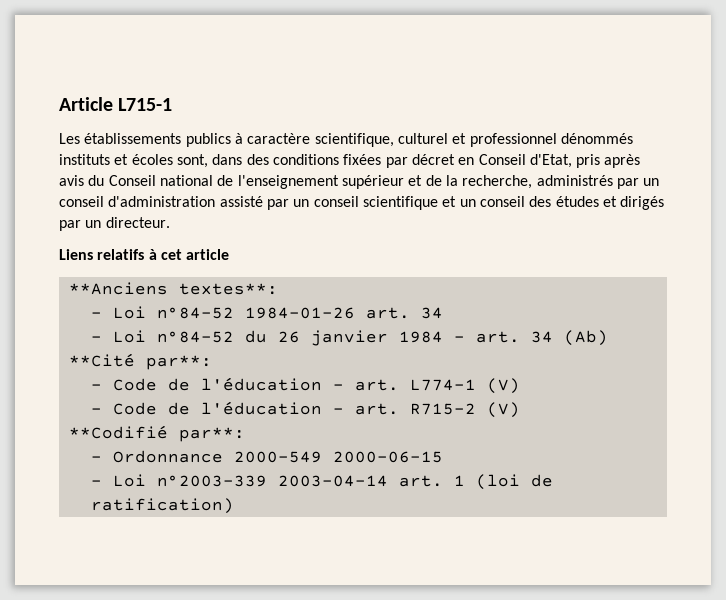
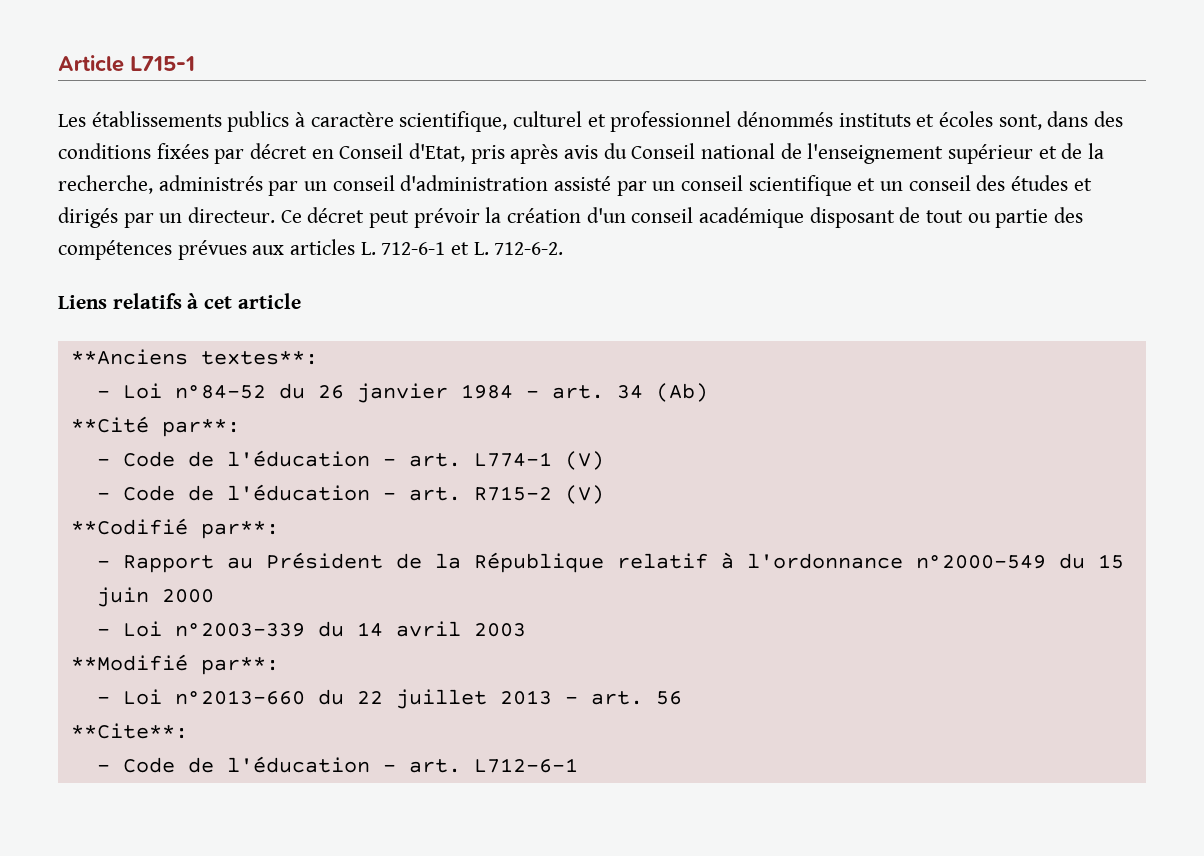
+ Ce décret peut prévoir la création d'un conseil académique disposant de tout ou partie des compétences prévues aux articles L. 712-6-1 et L. 712-6-2.
- - Loi n°84-52 1984-01-26 art. 34
- - Ordonnance 2000-549 2000-06-15
- - Loi n°2003-339 2003-04-14 art. 1 (loi de ratification)
+ - Rapport au Président de la République relatif à l'ordonnance n°2000-549 du 15 juin 2000
+ - Loi n°2003-339 du 14 avril 2003
+ **Modifié par**:
+ - Loi n°2013-660 du 22 juillet 2013 - art. 56
+ **Cite**:
+ - Code de l'éducation - art. L712-6-1

